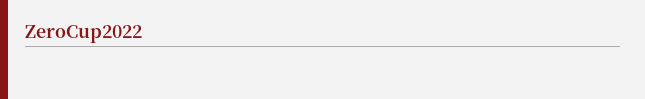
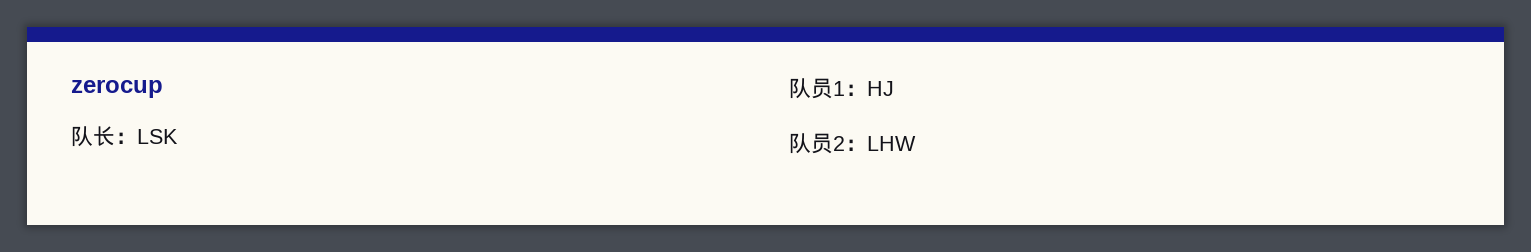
- ZeroCup2022
+ zerocup
+ 队长：LSK
+ 队员1：HJ
+ 队员2：LHW

